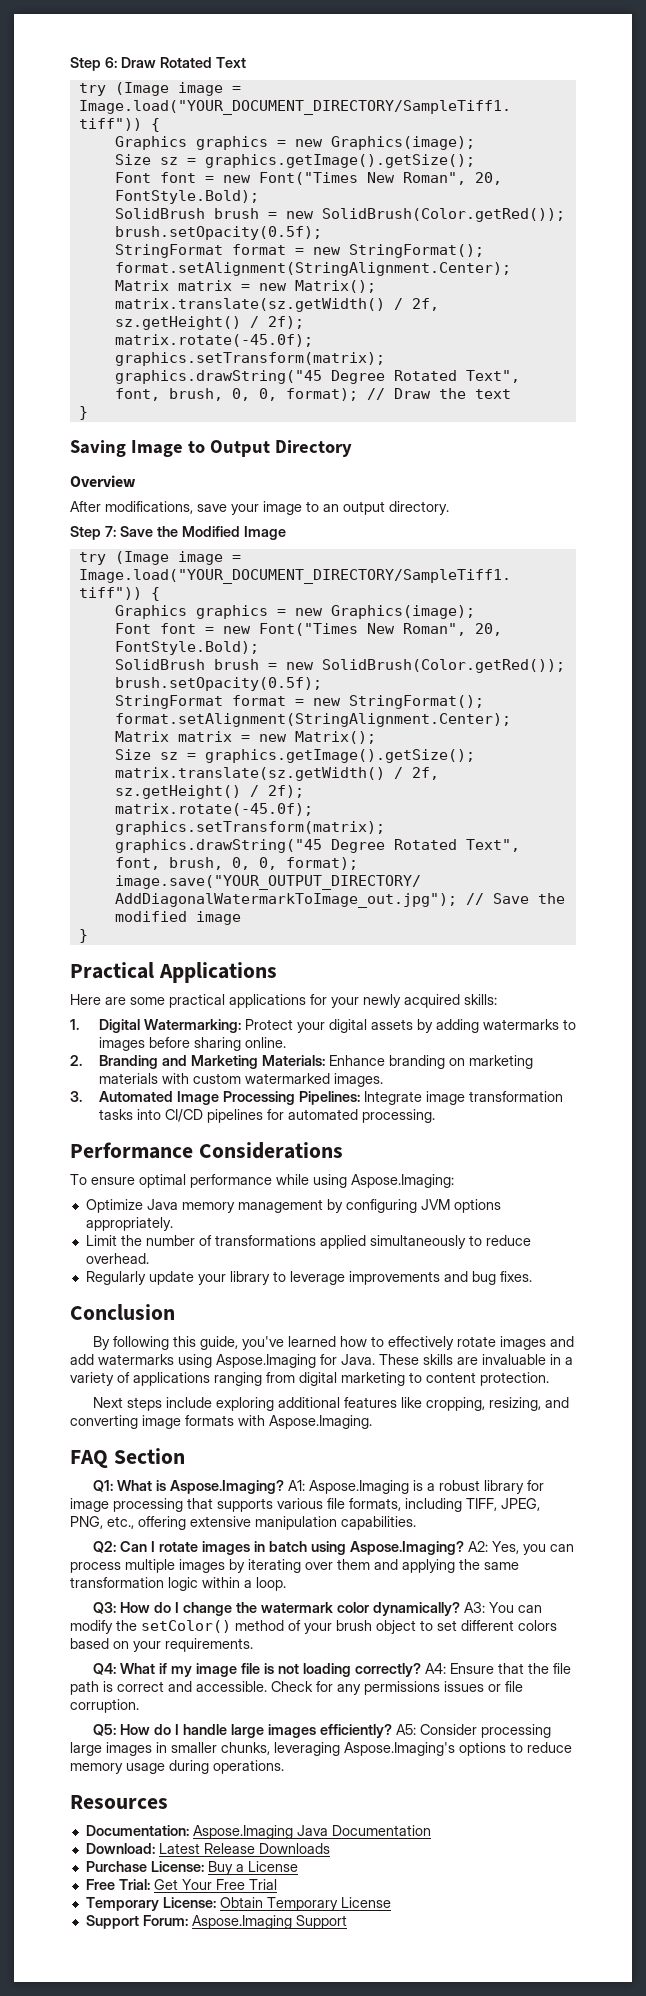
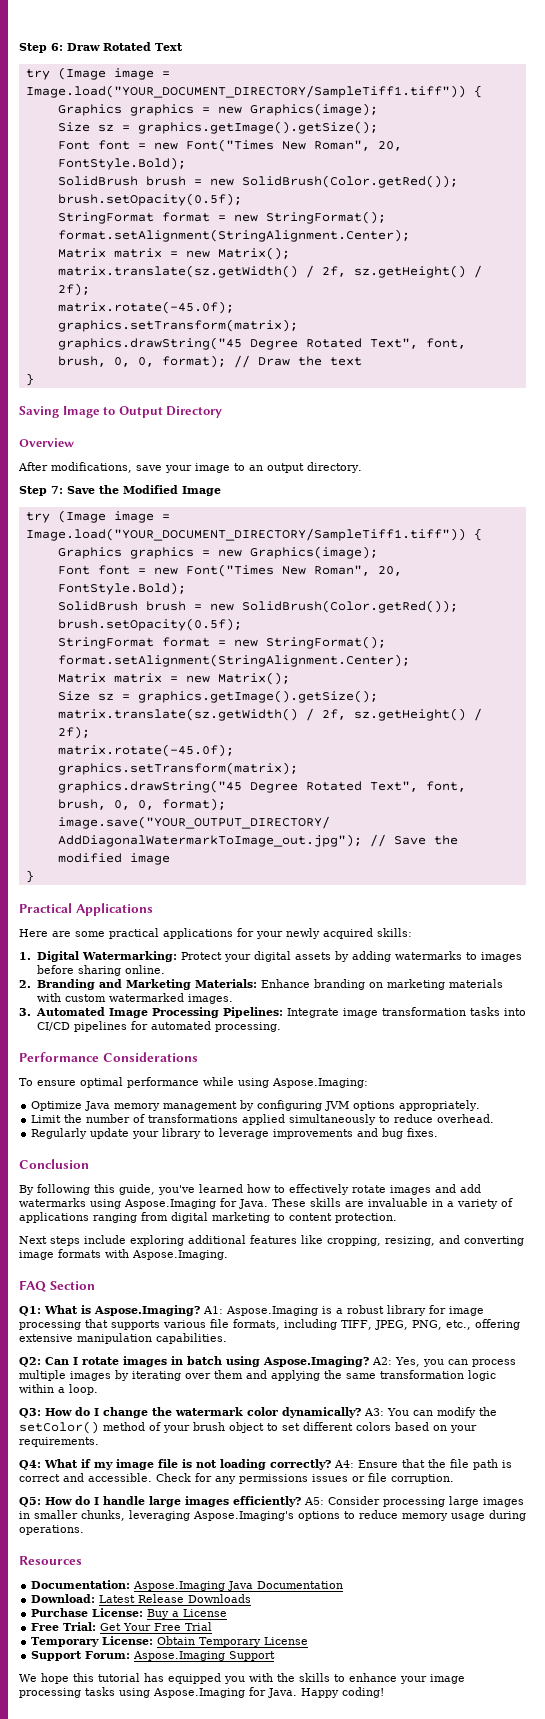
+ We hope this tutorial has equipped you with the skills to enhance your image processing tasks using Aspose.Imaging for Java. Happy coding!

